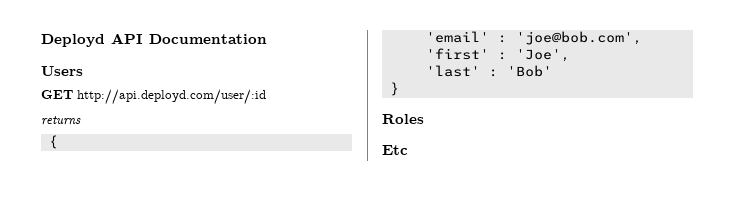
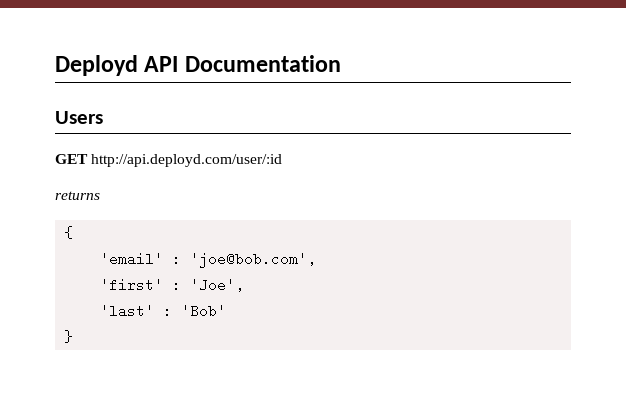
- Roles
- Etc

